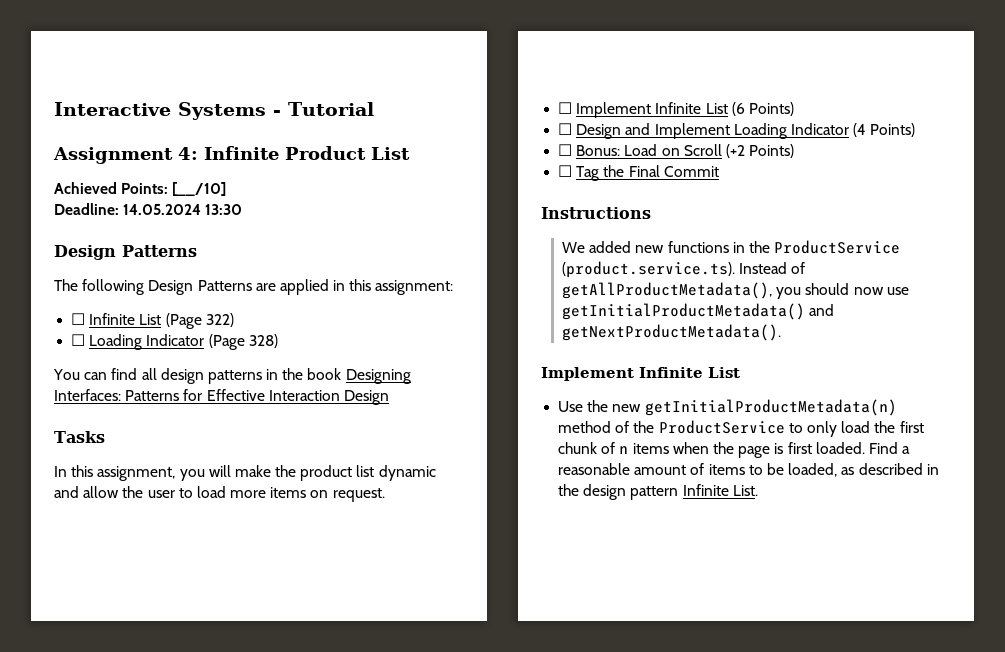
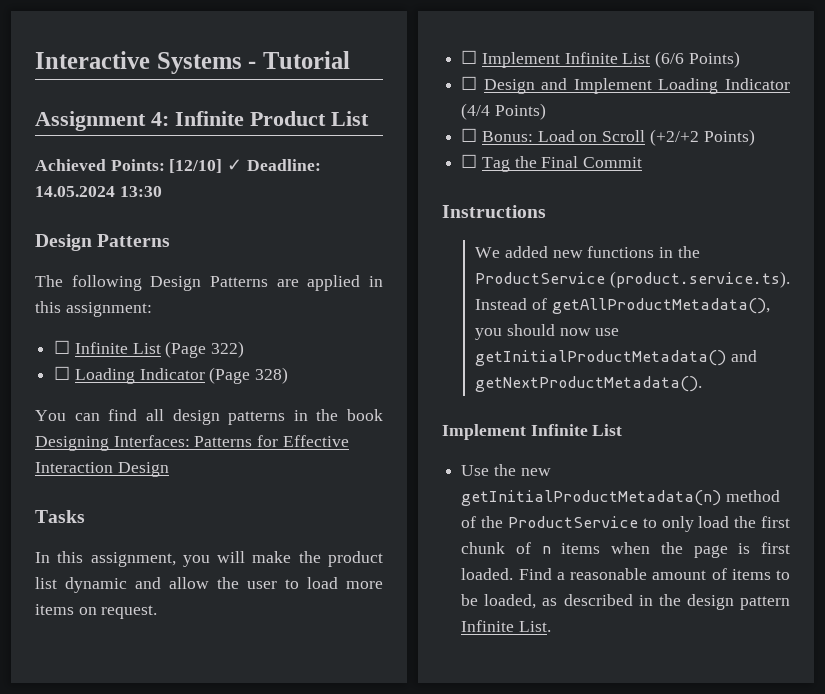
- Achieved Points: [__/10]
- Deadline: 14.05.2024 13:30
+ Achieved Points: [12/10] ✓ Deadline: 14.05.2024 13:30
- ☐ Implement Infinite List (6 Points)
+ ☐ Implement Infinite List (6/6 Points)
- ☐ Design and Implement Loading Indicator (4 Points)
+ ☐ Design and Implement Loading Indicator (4/4 Points)
- ☐ Bonus: Load on Scroll (+2 Points)
+ ☐ Bonus: Load on Scroll (+2/+2 Points)

